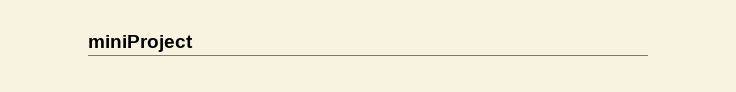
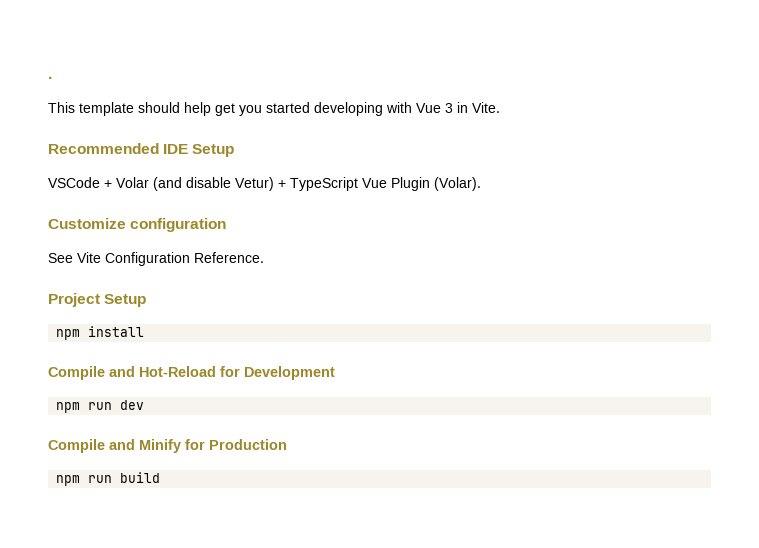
- miniProject
+ .
+ This template should help get you started developing with Vue 3 in Vite.
+ Recommended IDE Setup
+ VSCode + Volar (and disable Vetur) + TypeScript Vue Plugin (Volar).
+ Customize configuration
+ See Vite Configuration Reference.
+ Project Setup
+ npm install
+ Compile and Hot-Reload for Development
+ npm run dev
+ Compile and Minify for Production
+ npm run build

